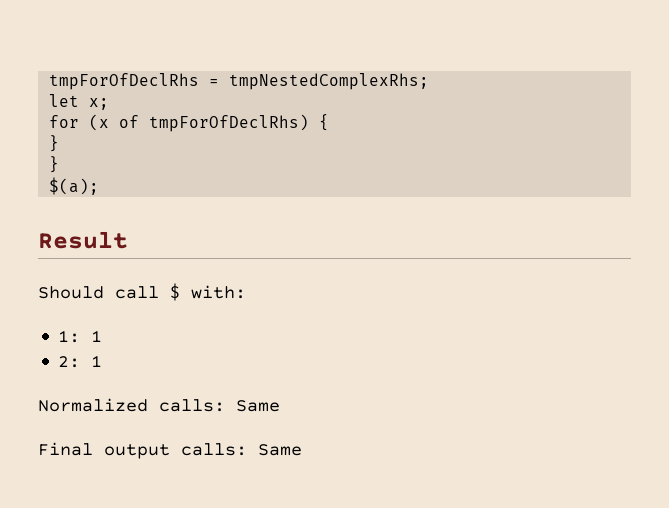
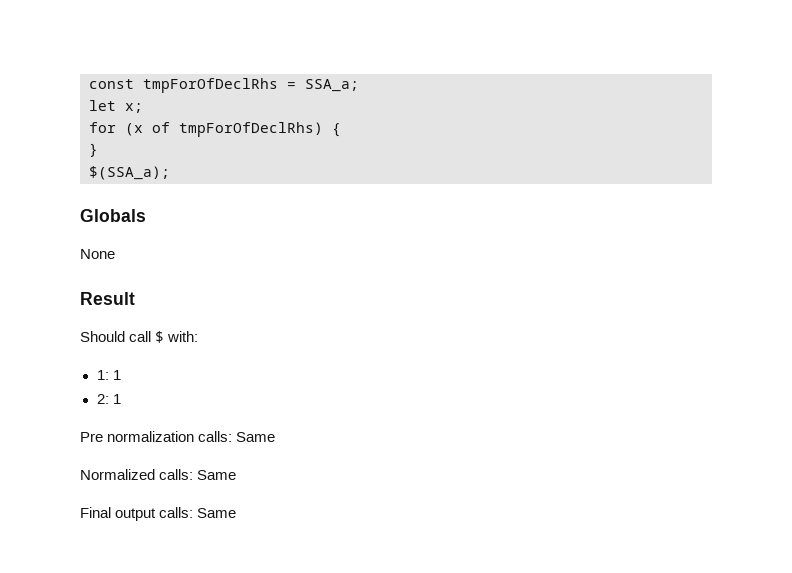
- tmpForOfDeclRhs = tmpNestedComplexRhs;
+ const tmpForOfDeclRhs = SSA_a;
  for (x of tmpForOfDeclRhs) {
  }
- }
- $(a);
+ $(SSA_a);
+ Globals
+ None
+ Pre normalization calls: Same

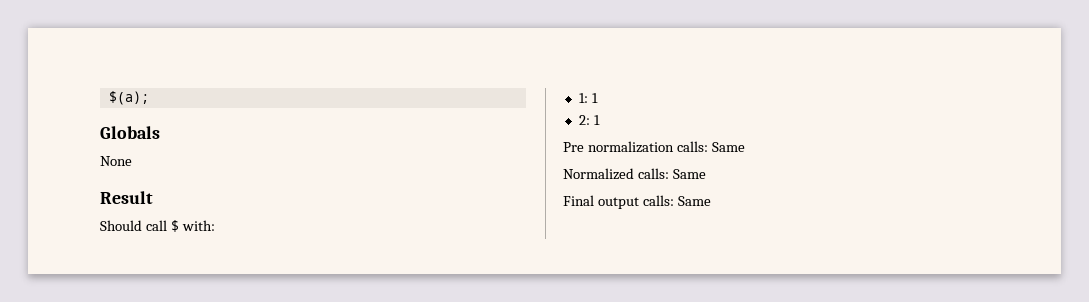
- const tmpForOfDeclRhs = SSA_a;
- let x;
- for (x of tmpForOfDeclRhs) {
- }
- $(SSA_a);
+ $(a);

